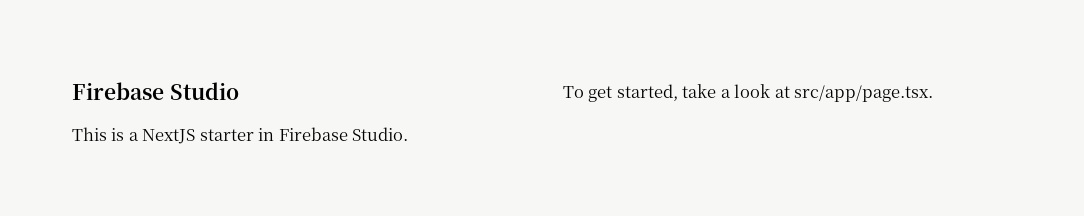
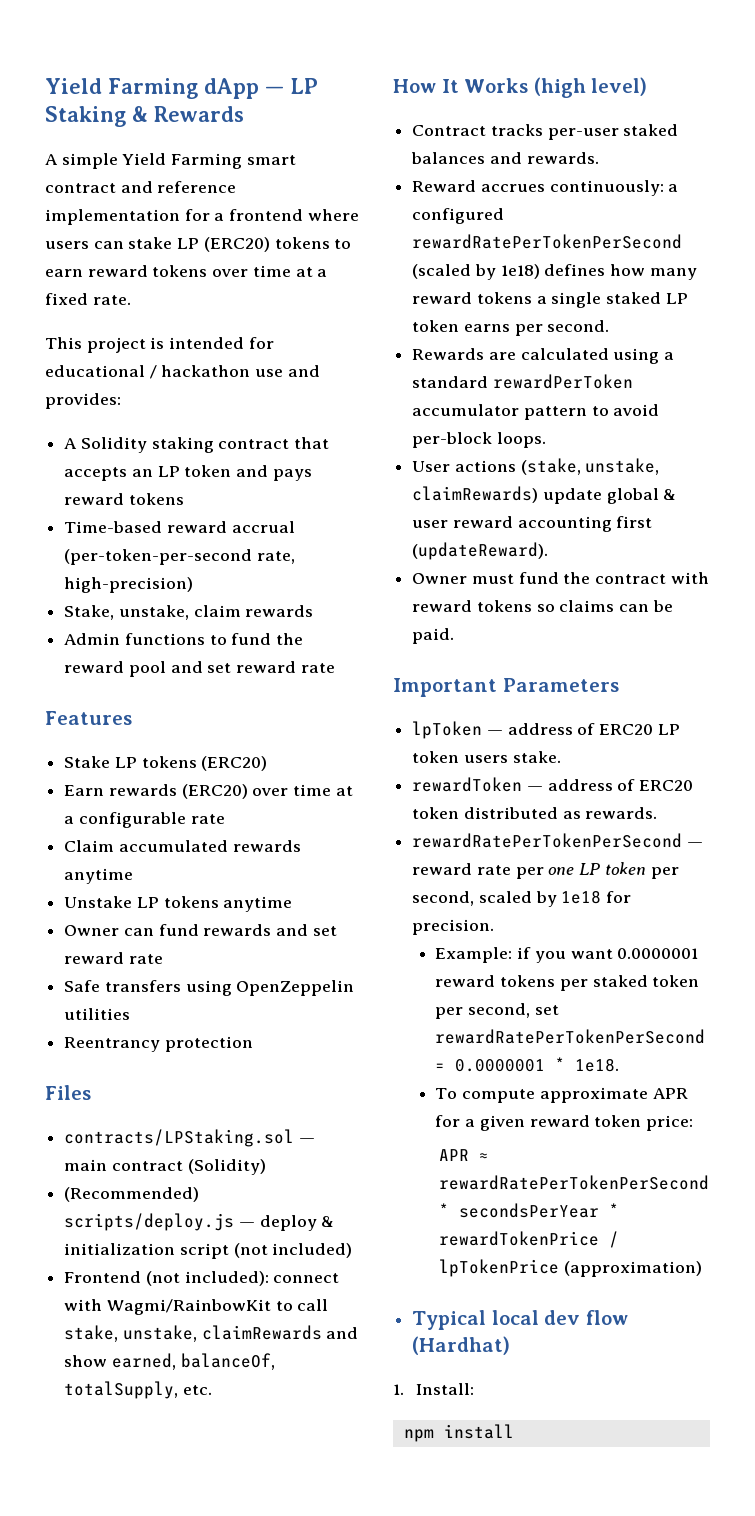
- Firebase Studio
- This is a NextJS starter in Firebase Studio.
- To get started, take a look at src/app/page.tsx.
+ Yield Farming dApp — LP Staking & Rewards
+ A simple Yield Farming smart contract and reference implementation for a frontend where users can stake LP (ERC20) tokens to earn reward tokens over time at a fixed rate.
+ This project is intended for educational / hackathon use and provides:
+ A Solidity staking contract that accepts an LP token and pays reward tokens
+ Time-based reward accrual (per-token-per-second rate, high-precision)
+ Stake, unstake, claim rewards
+ Admin functions to fund the reward pool and set reward rate
+ Features
+ Stake LP tokens (ERC20)
+ Earn rewards (ERC20) over time at a configurable rate
+ Claim accumulated rewards anytime
+ Unstake LP tokens anytime
+ Owner can fund rewards and set reward rate
+ Safe transfers using OpenZeppelin utilities
+ Reentrancy protection
+ Files
+ contracts/LPStaking.sol — main contract (Solidity)
+ (Recommended) scripts/deploy.js — deploy & initialization script (not included)
+ Frontend (not included): connect with Wagmi/RainbowKit to call stake, unstake, claimRewards and show earned, balanceOf, totalSupply, etc.
+ How It Works (high level)
+ Contract tracks per-user staked balances and rewards.
+ Reward accrues continuously: a configured rewardRatePerTokenPerSecond (scaled by 1e18) defines how many reward tokens a single staked LP token earns per second.
+ Rewards are calculated using a standard rewardPerToken accumulator pattern to avoid per-block loops.
+ User actions (stake, unstake, claimRewards) update global & user reward accounting first (updateReward).
+ Owner must fund the contract with reward tokens so claims can be paid.
+ Important Parameters
+ lpToken — address of ERC20 LP token users stake.
+ rewardToken — address of ERC20 token distributed as rewards.
+ rewardRatePerTokenPerSecond — reward rate per one LP token per second, scaled by 1e18 for precision.
+ Example: if you want 0.0000001 reward tokens per staked token per second, set rewardRatePerTokenPerSecond = 0.0000001 * 1e18.
+ To compute approximate APR for a given reward token price:
+ APR ≈ rewardRatePerTokenPerSecond * secondsPerYear * rewardTokenPrice / lpTokenPrice (approximation)
+ Typical local dev flow (Hardhat)
+ 1. Install:
+ npm install

